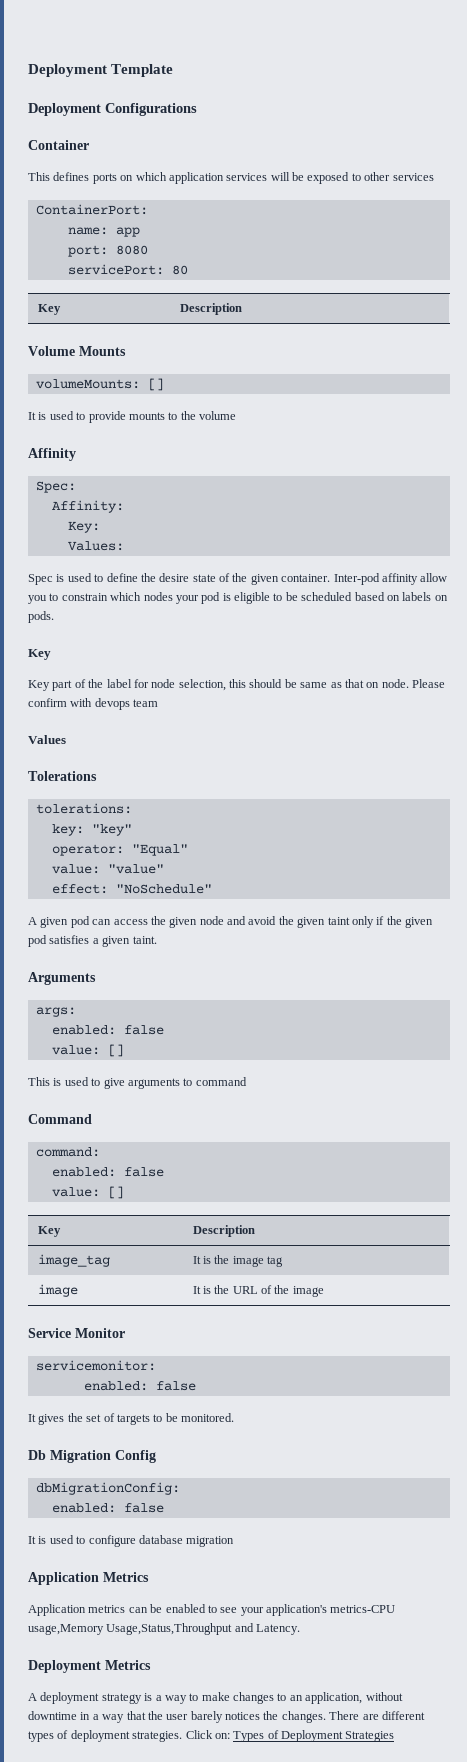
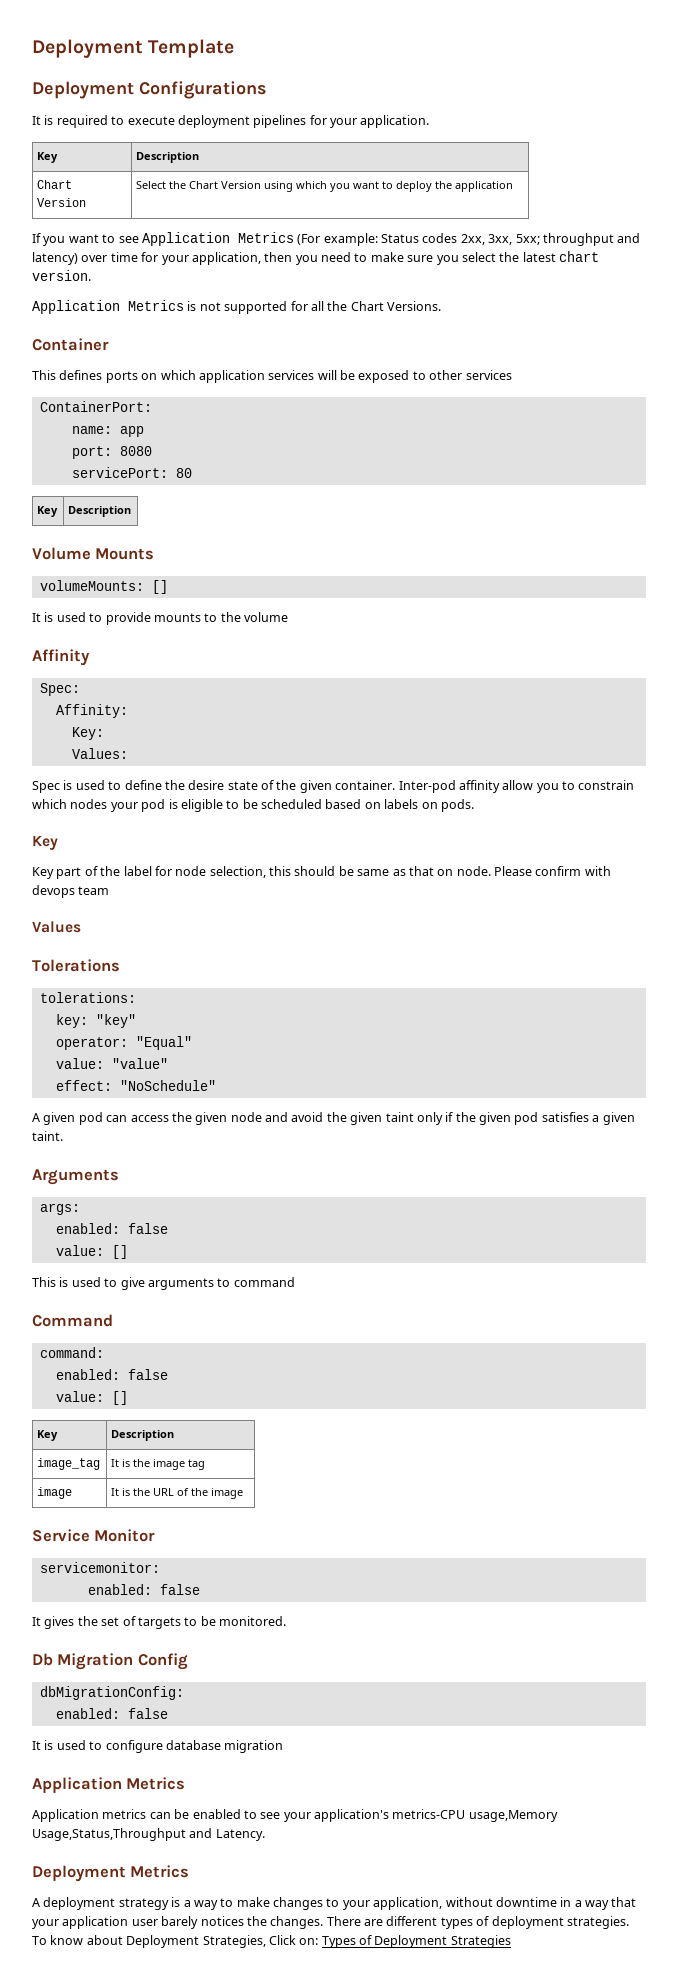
+ It is required to execute deployment pipelines for your application.
+ Key | Description
+ Chart Version | Select the Chart Version using which you want to deploy the application
+ If you want to see Application Metrics (For example: Status codes 2xx, 3xx, 5xx; throughput and latency) over time for your application, then you need to make sure you select the latest chart version.
+ Application Metrics is not supported for all the Chart Versions.
- A deployment strategy is a way to make changes to an application, without downtime in a way that the user barely notices the changes.
+ A deployment strategy is a way to make changes to your application, without downtime in a way that your application user barely notices the changes.
- Click on: Types of Deployment Strategies
+ To know about Deployment Strategies, Click on: Types of Deployment Strategies

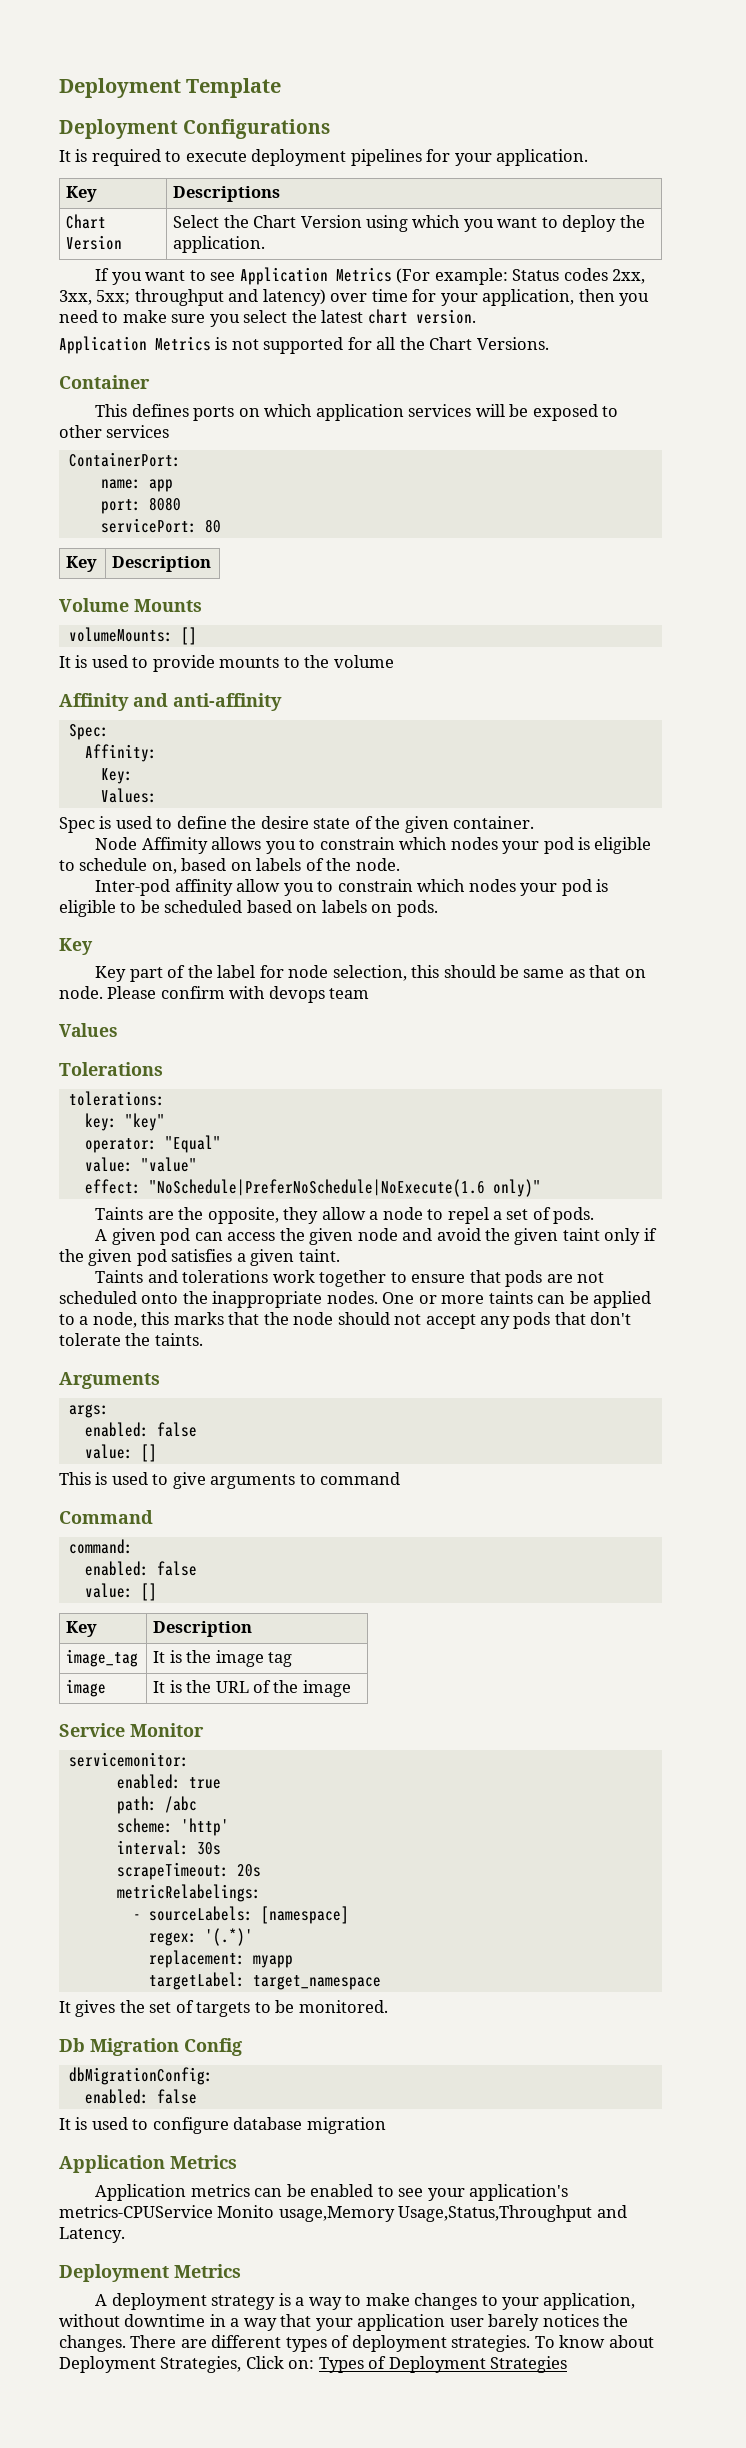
  It is required to execute deployment pipelines for your application.
- Key | Description
+ Key | Descriptions
- Chart Version | Select the Chart Version using which you want to deploy the application
+ Chart Version | Select the Chart Version using which you want to deploy the application.
- Affinity
+ Affinity and anti-affinity
- Spec is used to define the desire state of the given container. Inter-pod affinity allow you to constrain which nodes your pod is eligible to be scheduled based on labels on pods.
+ Spec is used to define the desire state of the given container.
+ Node Affimity allows you to constrain which nodes your pod is eligible to schedule on, based on labels of the node.
+ Inter-pod affinity allow you to constrain which nodes your pod is eligible to be scheduled based on labels on pods.
- effect: "NoSchedule"
+ effect: "NoSchedule|PreferNoSchedule|NoExecute(1.6 only)"
+ Taints are the opposite, they allow a node to repel a set of pods.
+ Taints and tolerations work together to ensure that pods are not scheduled onto the inappropriate nodes. One or more taints can be applied to a node, this marks that the node should not accept any pods that don't tolerate the taints.
  servicemonitor:
- enabled: false
+ enabled: true
+ path: /abc
+ scheme: 'http'
+ interval: 30s
+ scrapeTimeout: 20s
+ metricRelabelings:
+ - sourceLabels: [namespace]
+ regex: '(.*)'
+ replacement: myapp
+ targetLabel: target_namespace
- Application metrics can be enabled to see your application's metrics-CPU usage,Memory Usage,Status,Throughput and Latency.
+ Application metrics can be enabled to see your application's metrics-CPUService Monito usage,Memory Usage,Status,Throughput and Latency.

